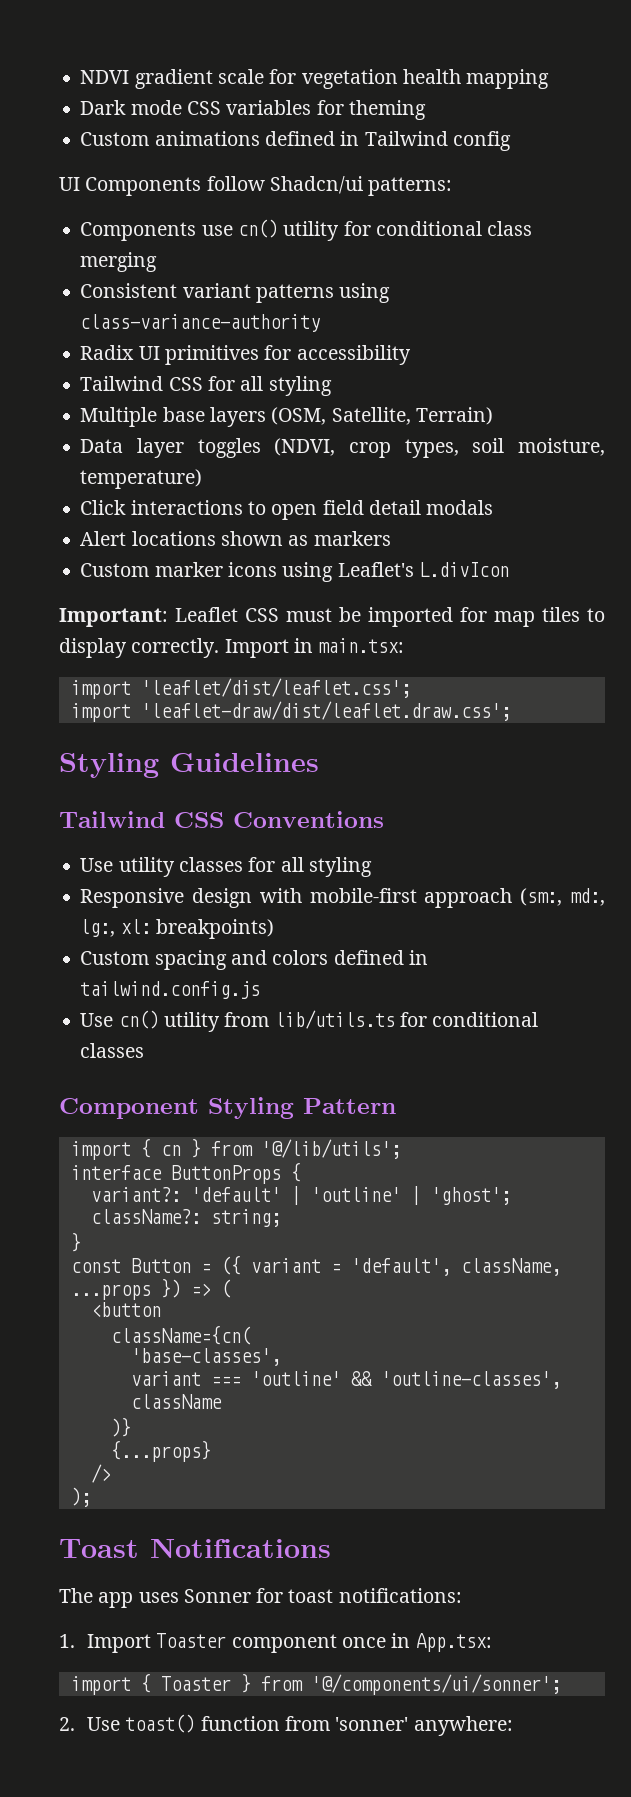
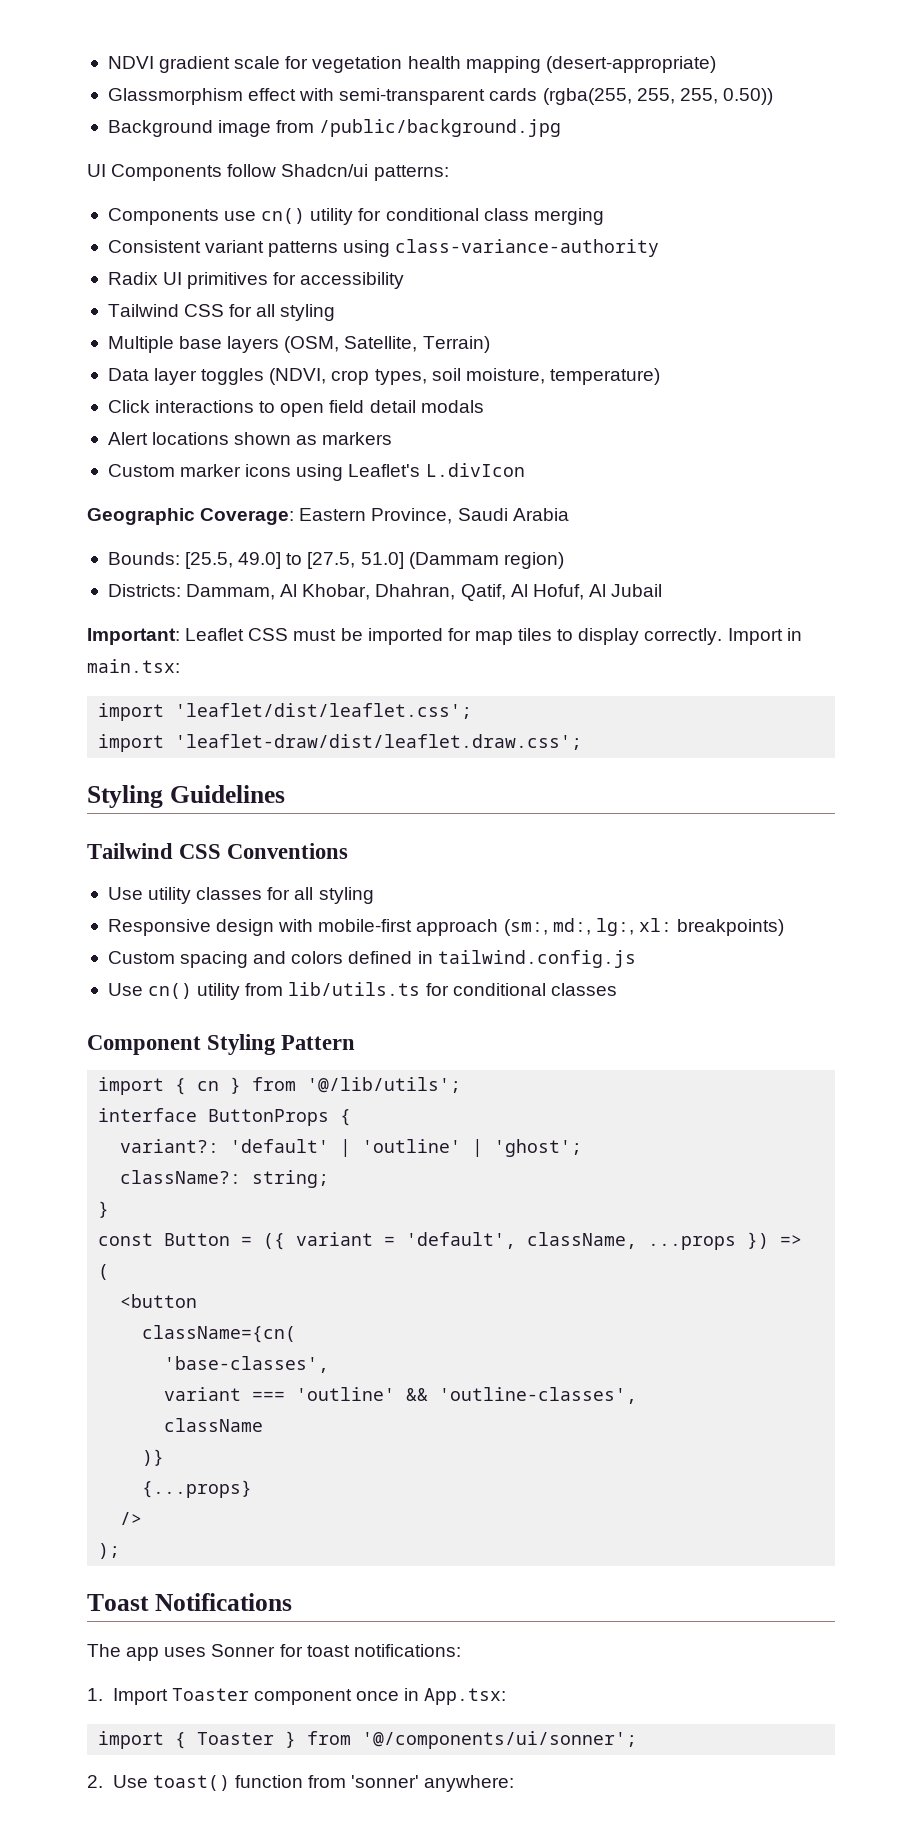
- NDVI gradient scale for vegetation health mapping
- Dark mode CSS variables for theming
- Custom animations defined in Tailwind config
+ NDVI gradient scale for vegetation health mapping (desert-appropriate)
+ Glassmorphism effect with semi-transparent cards (rgba(255, 255, 255, 0.50))
+ Background image from /public/background.jpg
+ Geographic Coverage: Eastern Province, Saudi Arabia
+ Bounds: [25.5, 49.0] to [27.5, 51.0] (Dammam region)
+ Districts: Dammam, Al Khobar, Dhahran, Qatif, Al Hofuf, Al Jubail

